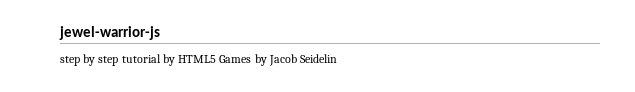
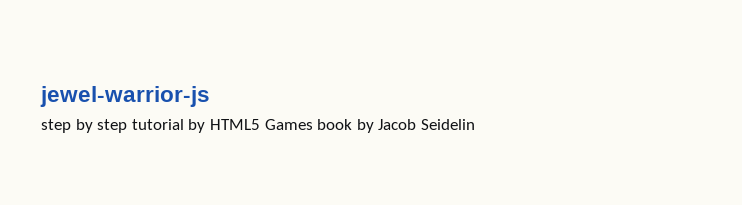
- step by step tutorial by HTML5 Games by Jacob Seidelin
+ step by step tutorial by HTML5 Games book by Jacob Seidelin

